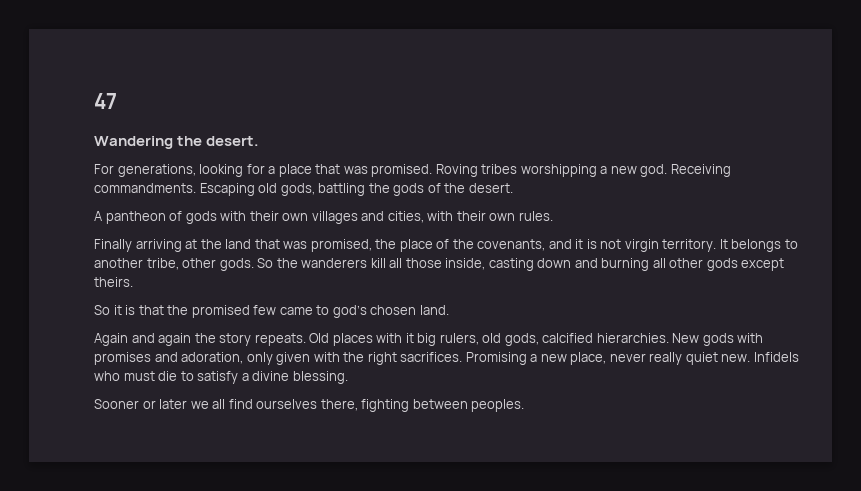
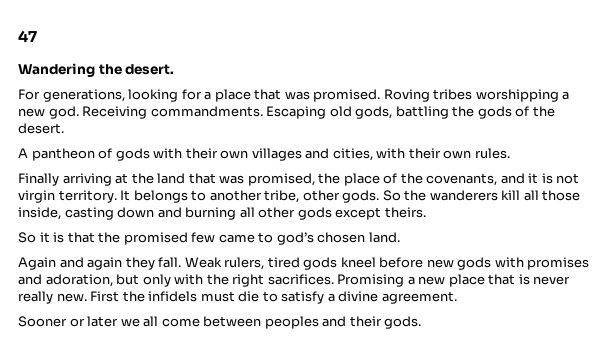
- Again and again the story repeats. Old places with it big rulers, old gods, calcified hierarchies. New gods with promises and adoration, only given with the right sacrifices.
+ Again and again they fall. Weak rulers, tired gods kneel before new gods with promises and adoration, but only with the right sacrifices.
- Promising a new place, never really quiet new. Infidels who must die to satisfy a divine blessing.
+ Promising a new place that is never really new. First the infidels must die to satisfy a divine agreement.
- Sooner or later we all find ourselves there, fighting between peoples.
+ Sooner or later we all come between peoples and their gods.

